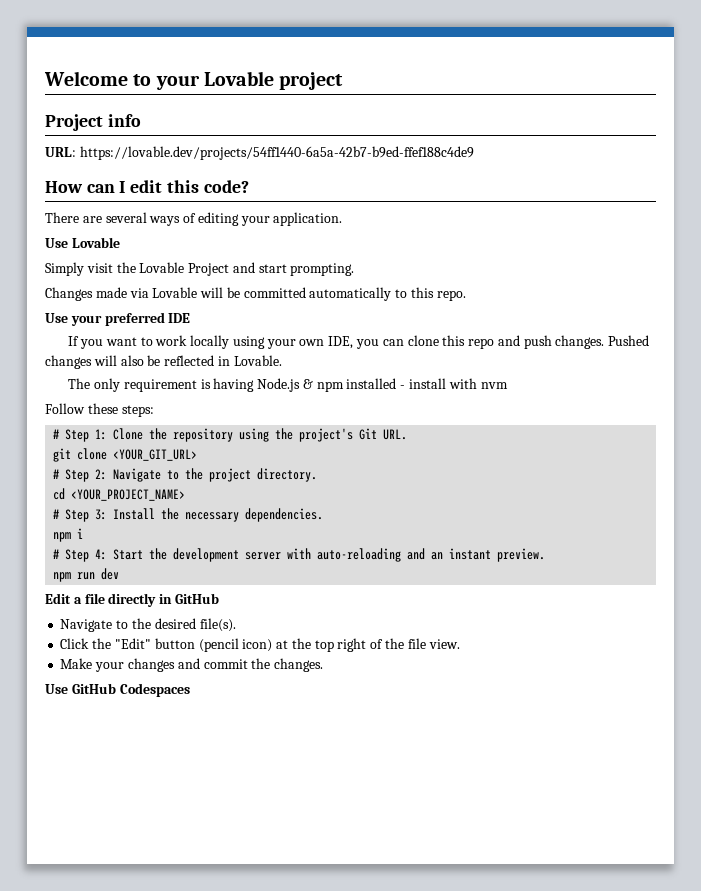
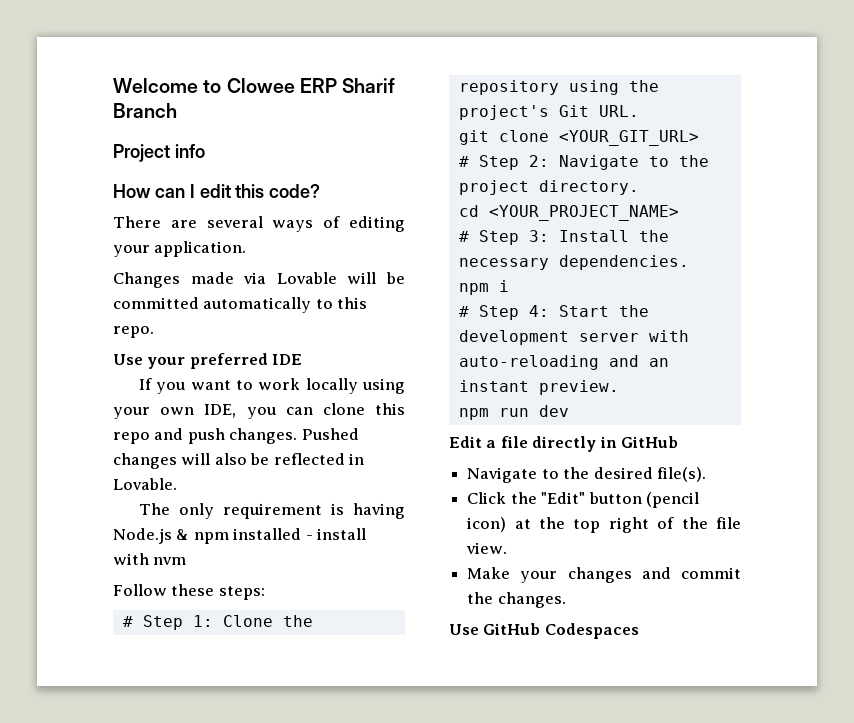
- Welcome to your Lovable project
+ Welcome to Clowee ERP Sharif Branch
- URL: https://lovable.dev/projects/54ff1440-6a5a-42b7-b9ed-ffef188c4de9
- Use Lovable
- Simply visit the Lovable Project and start prompting.

